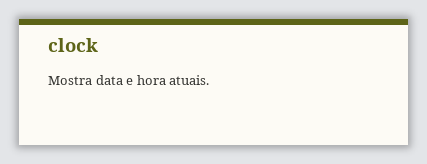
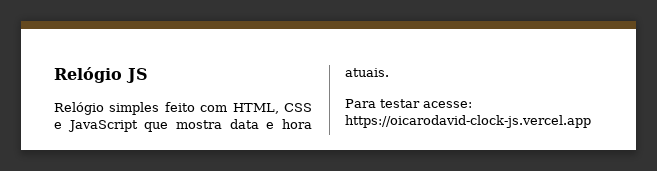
- clock
- Mostra data e hora atuais.
+ Relógio JS
+ Relógio simples feito com HTML, CSS e JavaScript que mostra data e hora atuais.
+ Para testar acesse: https://oicarodavid-clock-js.vercel.app

